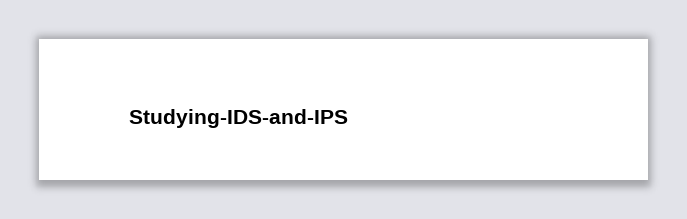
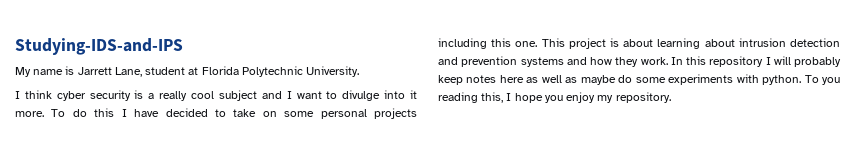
+ My name is Jarrett Lane, student at Florida Polytechnic University.
+ I think cyber security is a really cool subject and I want to divulge into it more. To do this I have decided to take on some personal projects including this one. This project is about learning about intrusion detection and prevention systems and how they work. In this repository I will probably keep notes here as well as maybe do some experiments with python. To you reading this, I hope you enjoy my repository.

